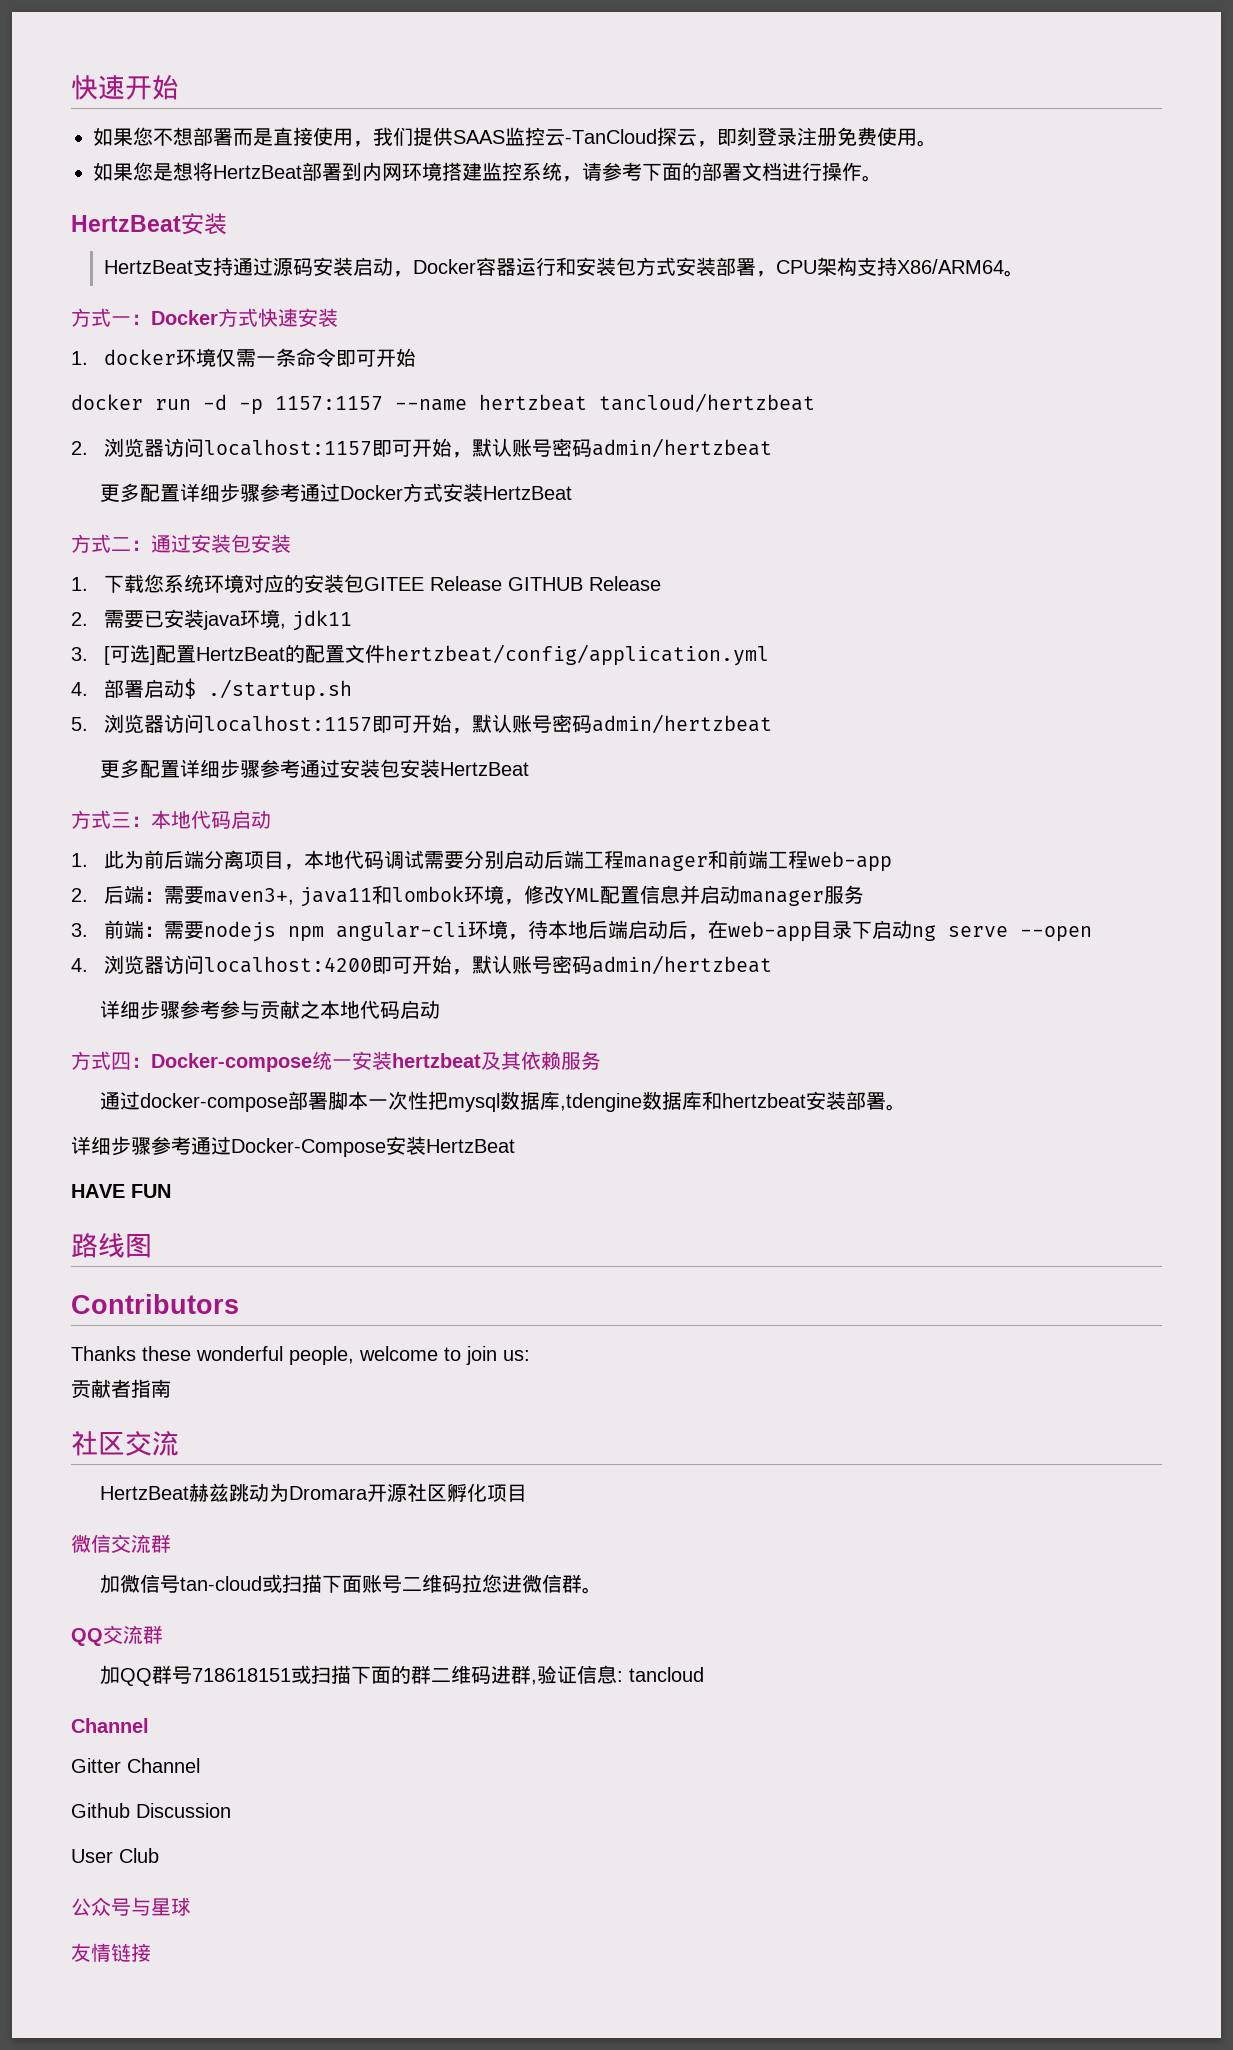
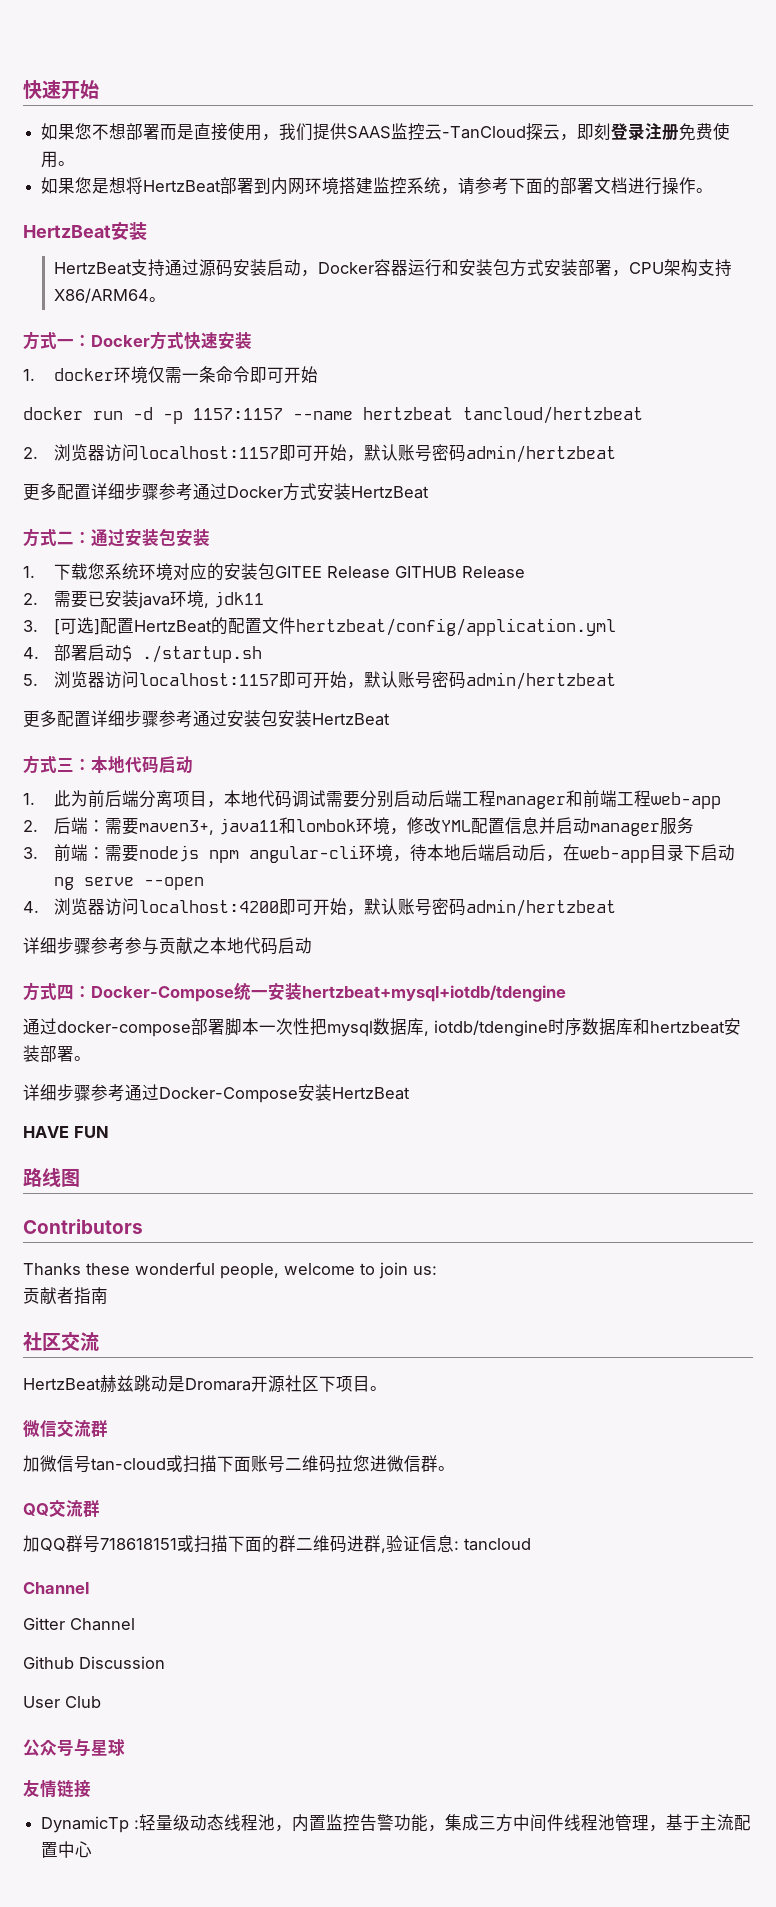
- 方式四：Docker-compose统一安装hertzbeat及其依赖服务
+ 方式四：Docker-Compose统一安装hertzbeat+mysql+iotdb/tdengine
- 通过docker-compose部署脚本一次性把mysql数据库,tdengine数据库和hertzbeat安装部署。
+ 通过docker-compose部署脚本一次性把mysql数据库, iotdb/tdengine时序数据库和hertzbeat安装部署。
- HertzBeat赫兹跳动为Dromara开源社区孵化项目
+ HertzBeat赫兹跳动是Dromara开源社区下项目。
+ DynamicTp :轻量级动态线程池，内置监控告警功能，集成三方中间件线程池管理，基于主流配置中心

